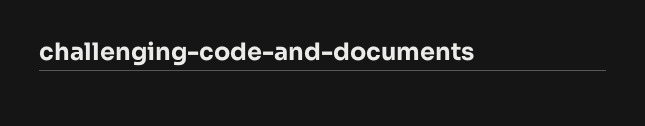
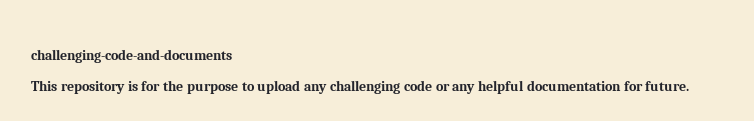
+ This repository is for the purpose to upload any challenging code or any helpful documentation for future.

